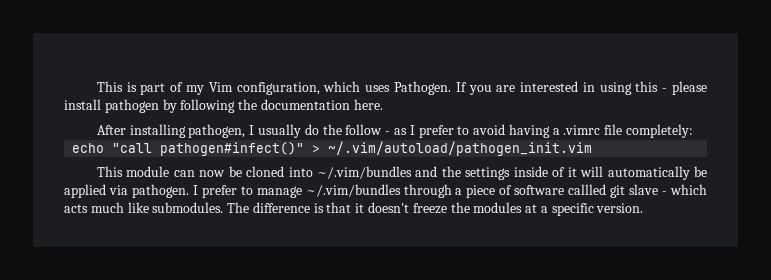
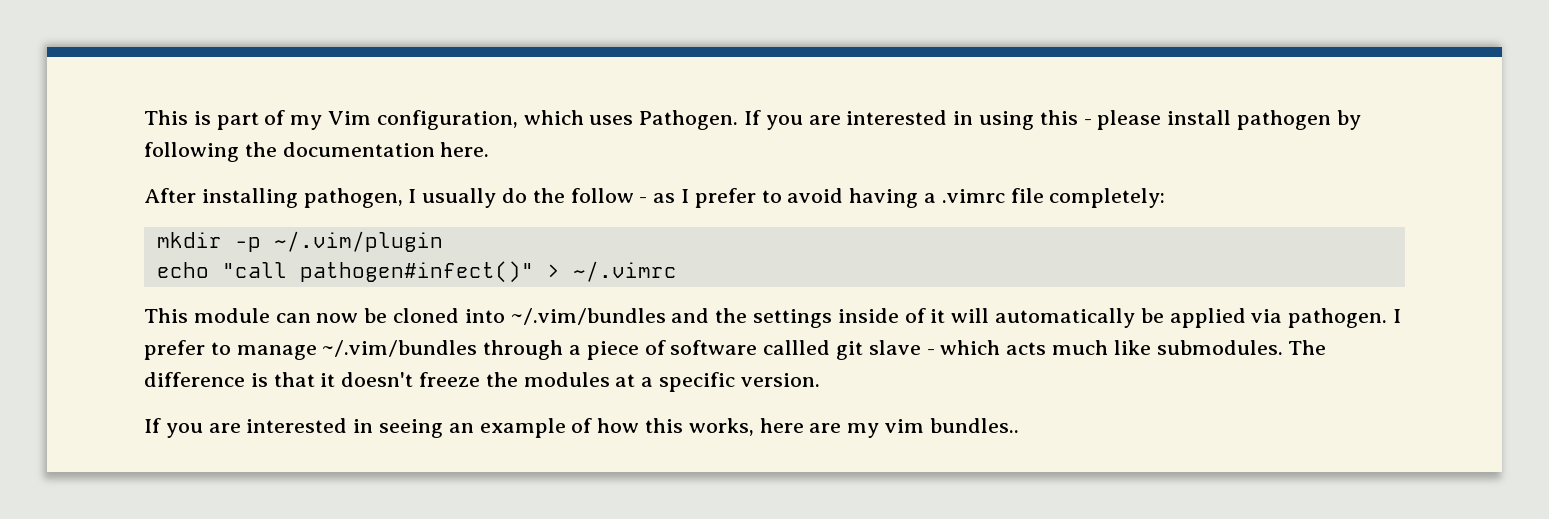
+ mkdir -p ~/.vim/plugin
- echo "call pathogen#infect()" > ~/.vim/autoload/pathogen_init.vim
+ echo "call pathogen#infect()" > ~/.vimrc
+ If you are interested in seeing an example of how this works, here are my vim bundles..

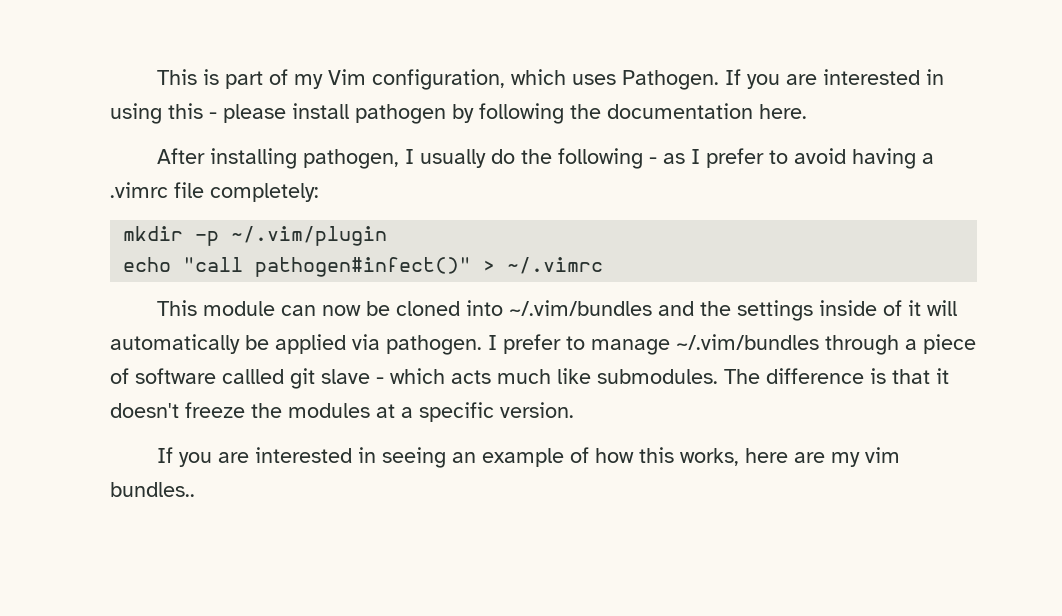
- After installing pathogen, I usually do the follow - as I prefer to avoid having a .vimrc file completely:
+ After installing pathogen, I usually do the following - as I prefer to avoid having a .vimrc file completely:

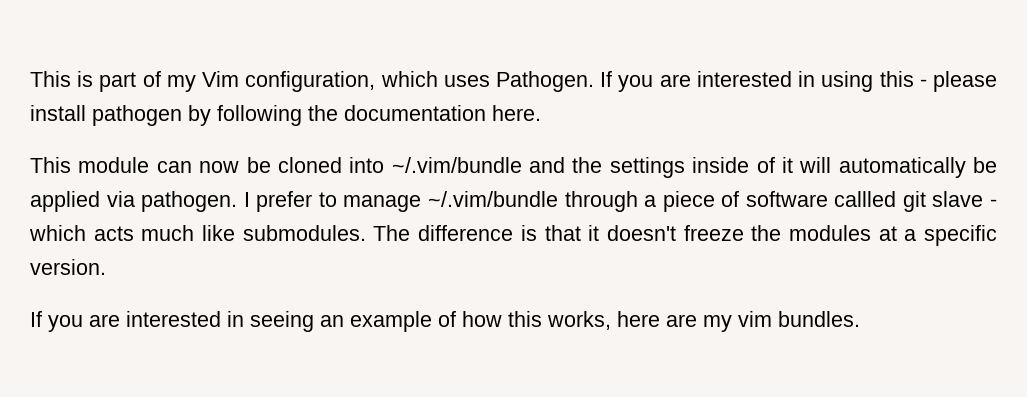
- After installing pathogen, I usually do the following - as I prefer to avoid having a .vimrc file completely:
- mkdir -p ~/.vim/plugin
- echo "call pathogen#infect()" > ~/.vimrc
- This module can now be cloned into ~/.vim/bundles and the settings inside of it will automatically be applied via pathogen.
+ This module can now be cloned into ~/.vim/bundle and the settings inside of it will automatically be applied via pathogen.
- I prefer to manage ~/.vim/bundles through a piece of software callled git slave - which acts much like submodules.
+ I prefer to manage ~/.vim/bundle through a piece of software callled git slave - which acts much like submodules.
- If you are interested in seeing an example of how this works, here are my vim bundles..
+ If you are interested in seeing an example of how this works, here are my vim bundles.

